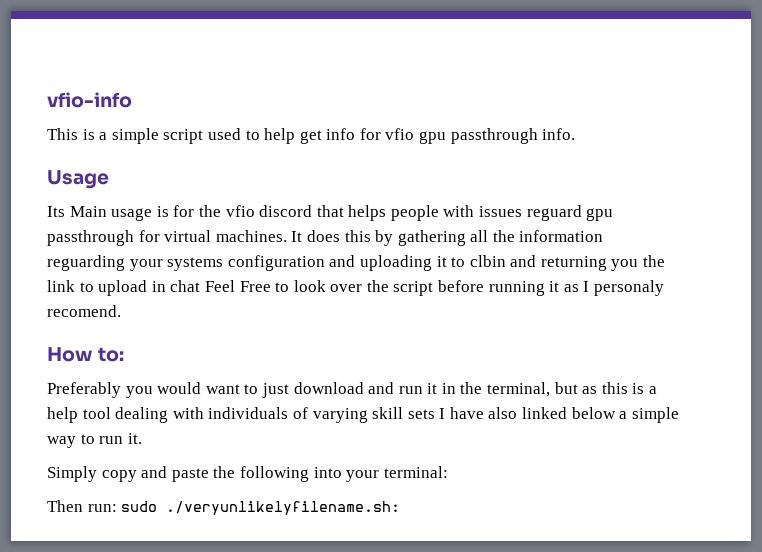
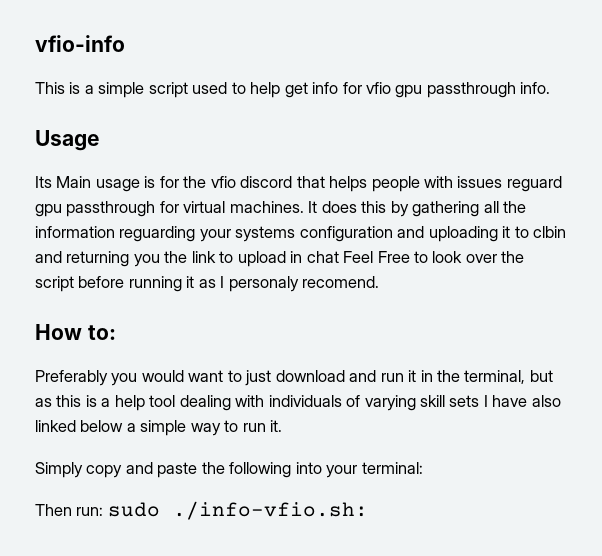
- Then run: sudo ./veryunlikelyfilename.sh:
+ Then run: sudo ./info-vfio.sh:

